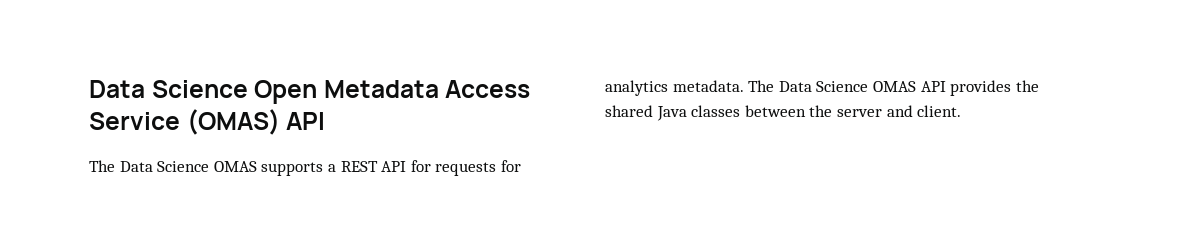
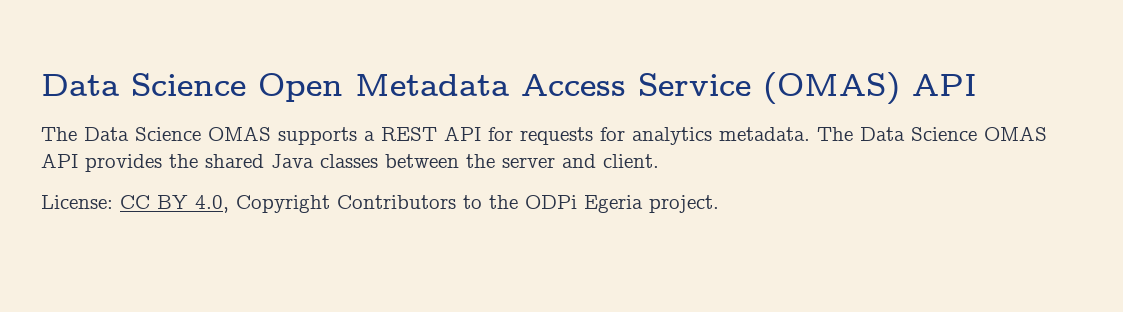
+ License: CC BY 4.0, Copyright Contributors to the ODPi Egeria project.

